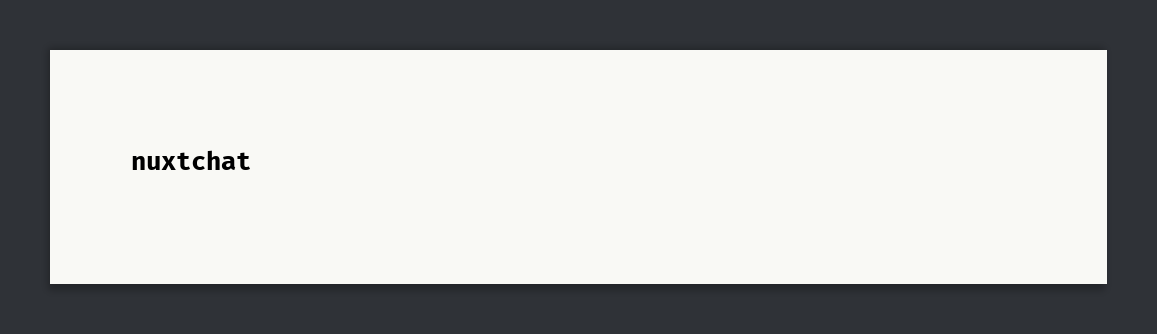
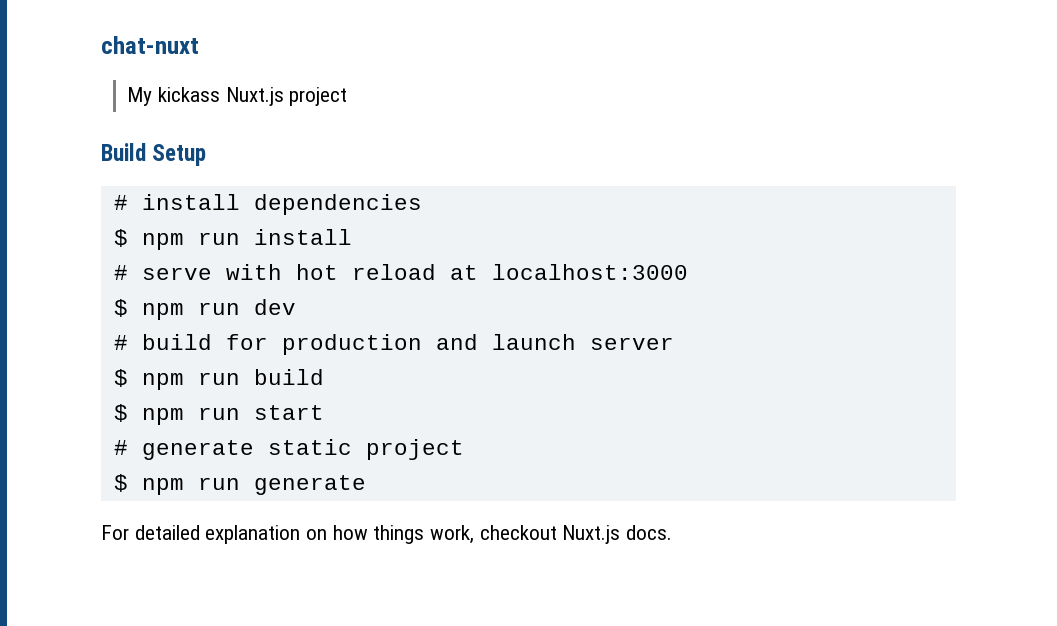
- nuxtchat
+ chat-nuxt
+ My kickass Nuxt.js project
+ Build Setup
+ # install dependencies
+ $ npm run install
+ # serve with hot reload at localhost:3000
+ $ npm run dev
+ # build for production and launch server
+ $ npm run build
+ $ npm run start
+ # generate static project
+ $ npm run generate
+ For detailed explanation on how things work, checkout Nuxt.js docs.

